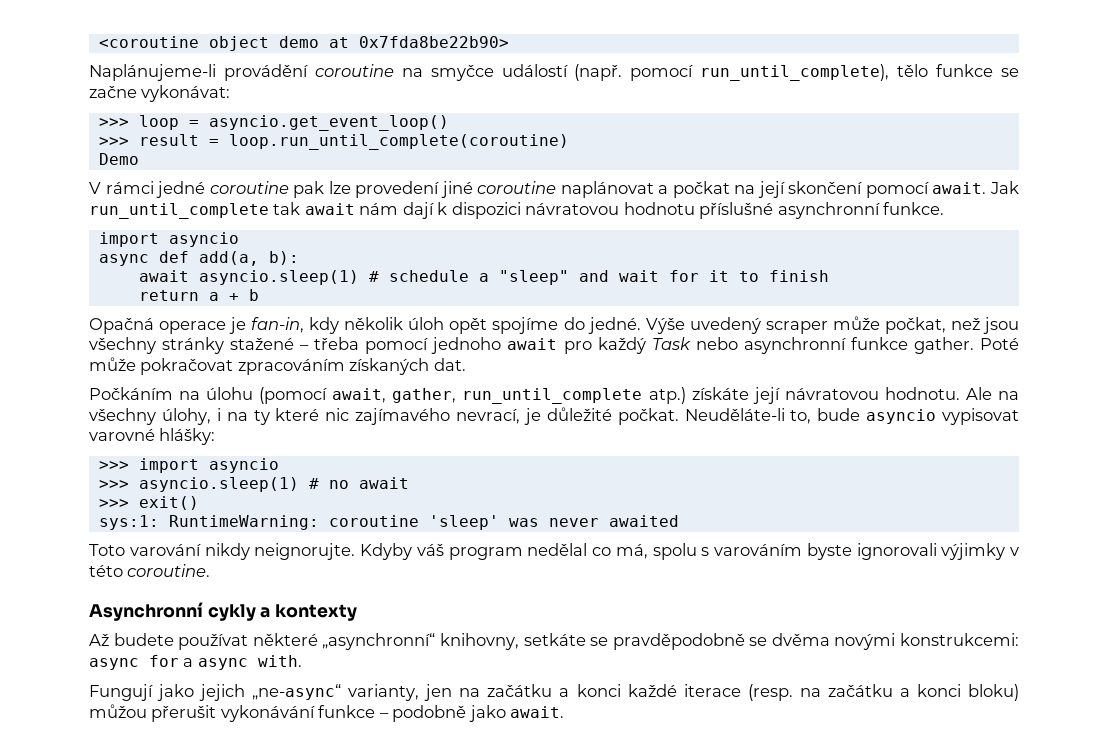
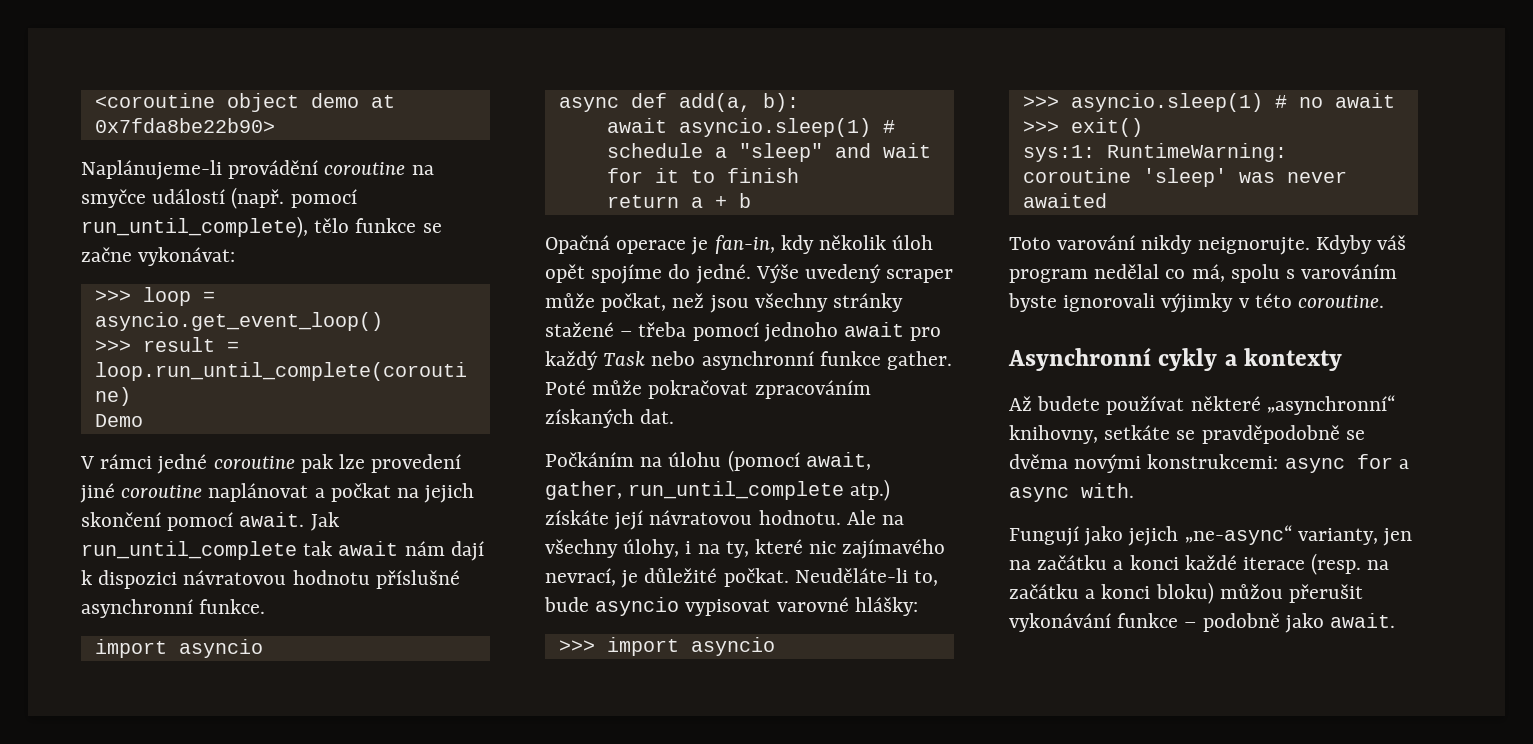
- V rámci jedné coroutine pak lze provedení jiné coroutine naplánovat a počkat na její skončení pomocí await.
+ V rámci jedné coroutine pak lze provedení jiné coroutine naplánovat a počkat na jejich skončení pomocí await.
- Ale na všechny úlohy, i na ty které nic zajímavého nevrací, je důležité počkat.
+ Ale na všechny úlohy, i na ty, které nic zajímavého nevrací, je důležité počkat.

